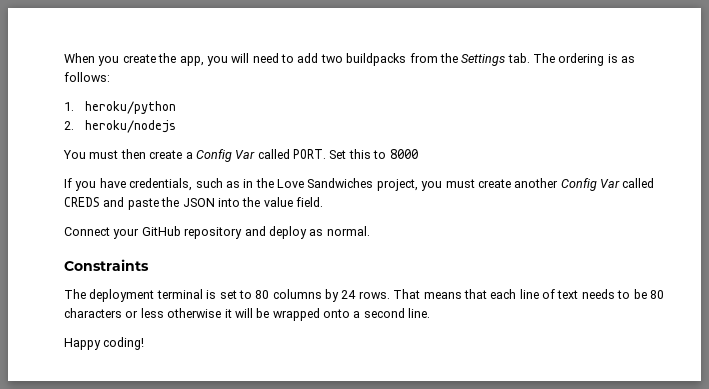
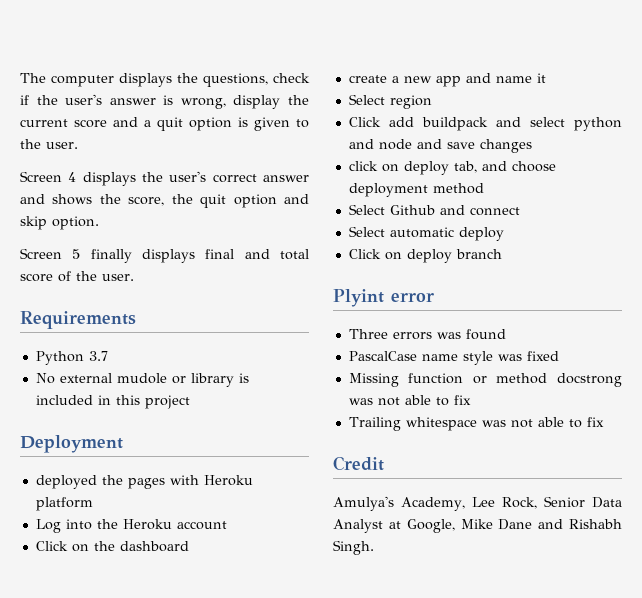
- When you create the app, you will need to add two buildpacks from the Settings tab. The ordering is as follows:
- 1. heroku/python
- 2. heroku/nodejs
- You must then create a Config Var called PORT. Set this to 8000
- If you have credentials, such as in the Love Sandwiches project, you must create another Config Var called CREDS and paste the JSON into the value field.
- Connect your GitHub repository and deploy as normal.
- Constraints
- The deployment terminal is set to 80 columns by 24 rows. That means that each line of text needs to be 80 characters or less otherwise it will be wrapped onto a second line.
- Happy coding!
+ The computer displays the questions, check if the user's answer is wrong, display the current score and a quit option is given to the user.
+ Screen 4 displays the user's correct answer and shows the score, the quit option and skip option.
+ Screen 5 finally displays final and total score of the user.
+ Requirements
+ Python 3.7
+ No external mudole or library is included in this project
+ Deployment
+ deployed the pages with Heroku platform
+ Log into the Heroku account
+ Click on the dashboard
+ create a new app and name it
+ Select region
+ Click add buildpack and select python and node and save changes
+ click on deploy tab, and choose deployment method
+ Select Github and connect
+ Select automatic deploy
+ Click on deploy branch
+ Plyint error
+ Three errors was found
+ PascalCase name style was fixed
+ Missing function or method docstrong was not able to fix
+ Trailing whitespace was not able to fix
+ Credit
+ Amulya's Academy, Lee Rock, Senior Data Analyst at Google, Mike Dane and Rishabh Singh.

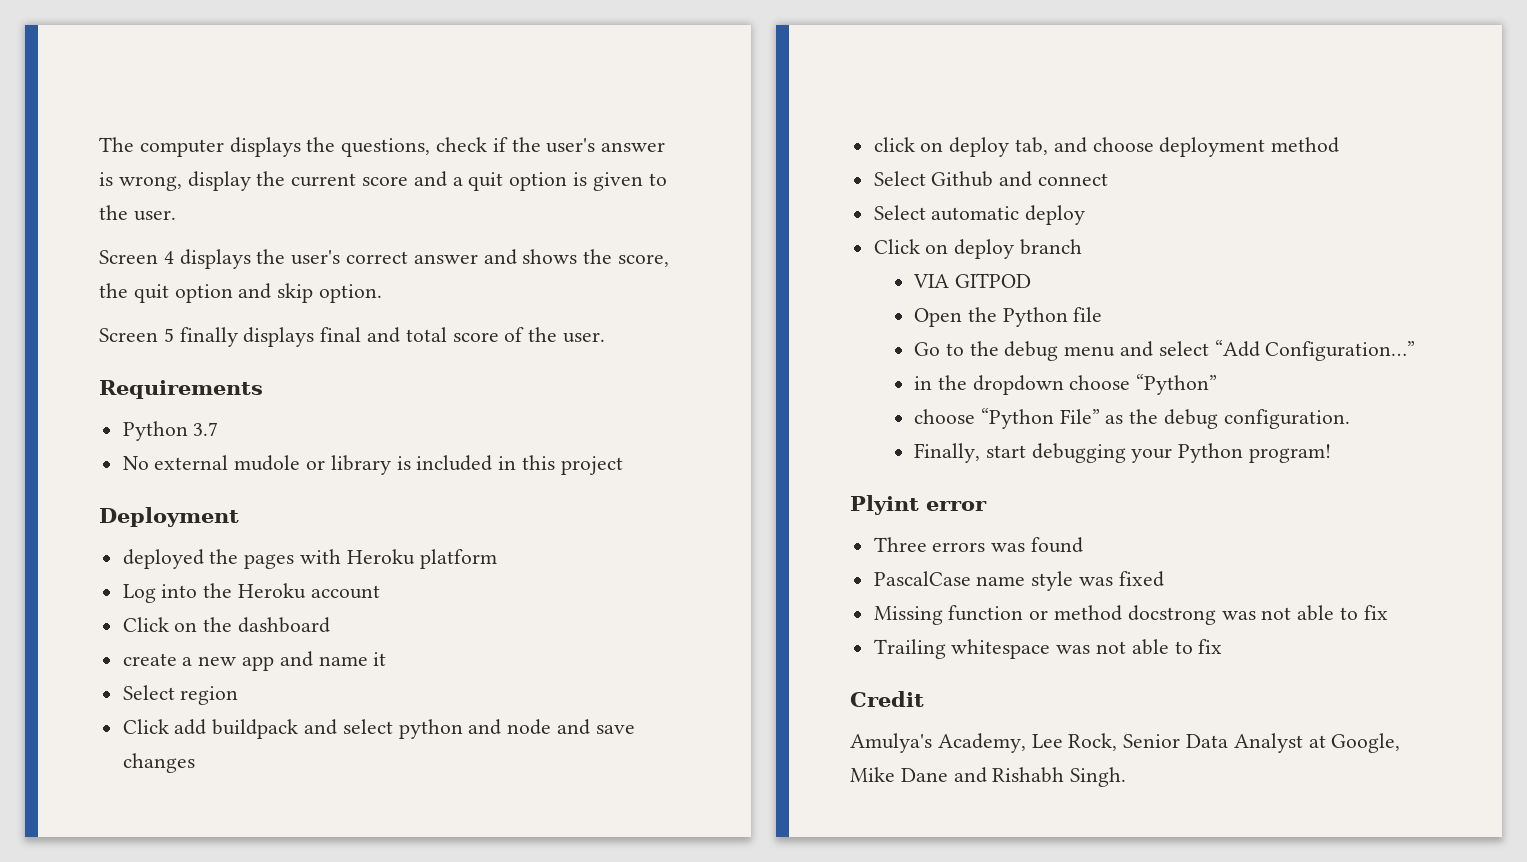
+ VIA GITPOD
+ Open the Python file
+ Go to the debug menu and select “Add Configuration…”
+ in the dropdown choose “Python”
+ choose “Python File” as the debug configuration.
+ Finally, start debugging your Python program!

